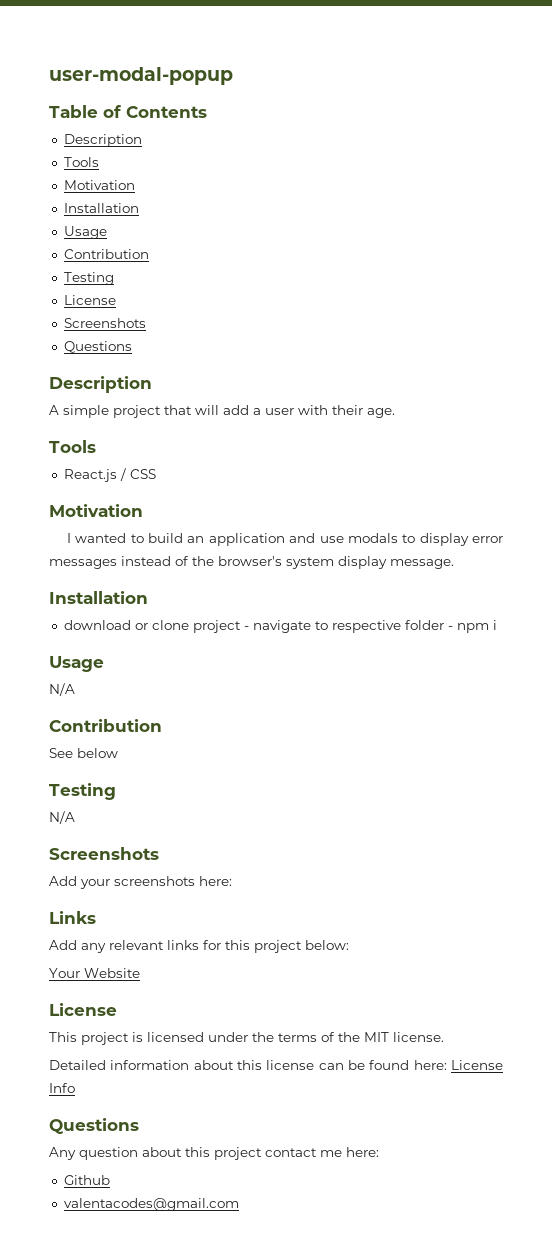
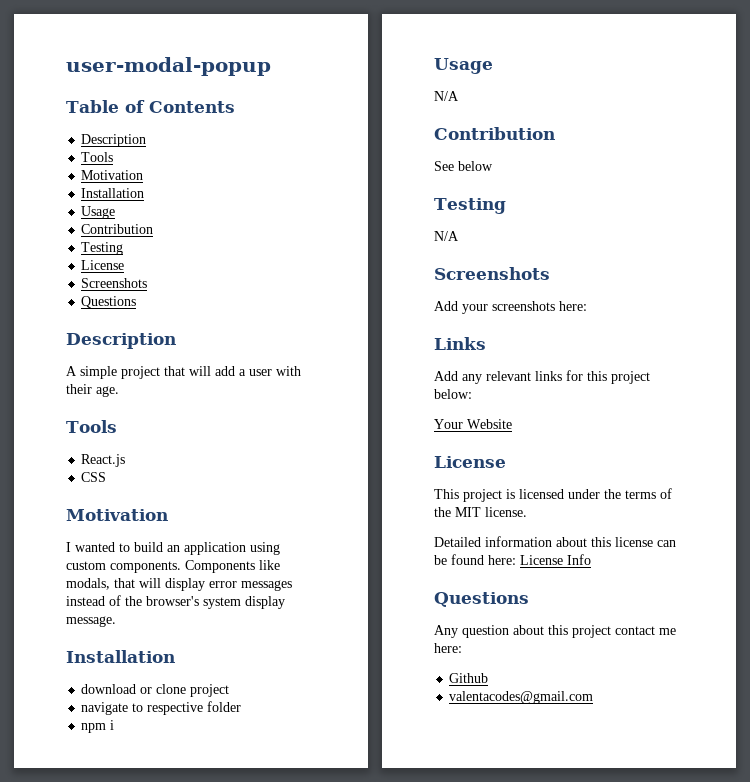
- React.js / CSS
+ React.js
+ CSS
- I wanted to build an application and use modals to display error messages instead of the browser's system display message.
+ I wanted to build an application using custom components. Components like modals, that will display error messages instead of the browser's system display message.
- download or clone project - navigate to respective folder - npm i
+ download or clone project
+ navigate to respective folder
+ npm i

